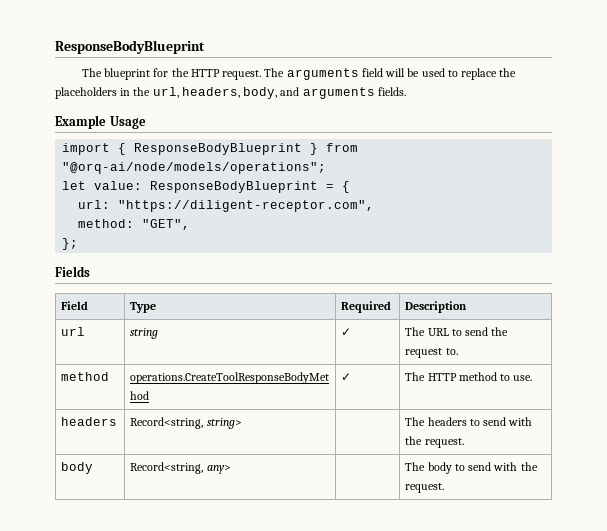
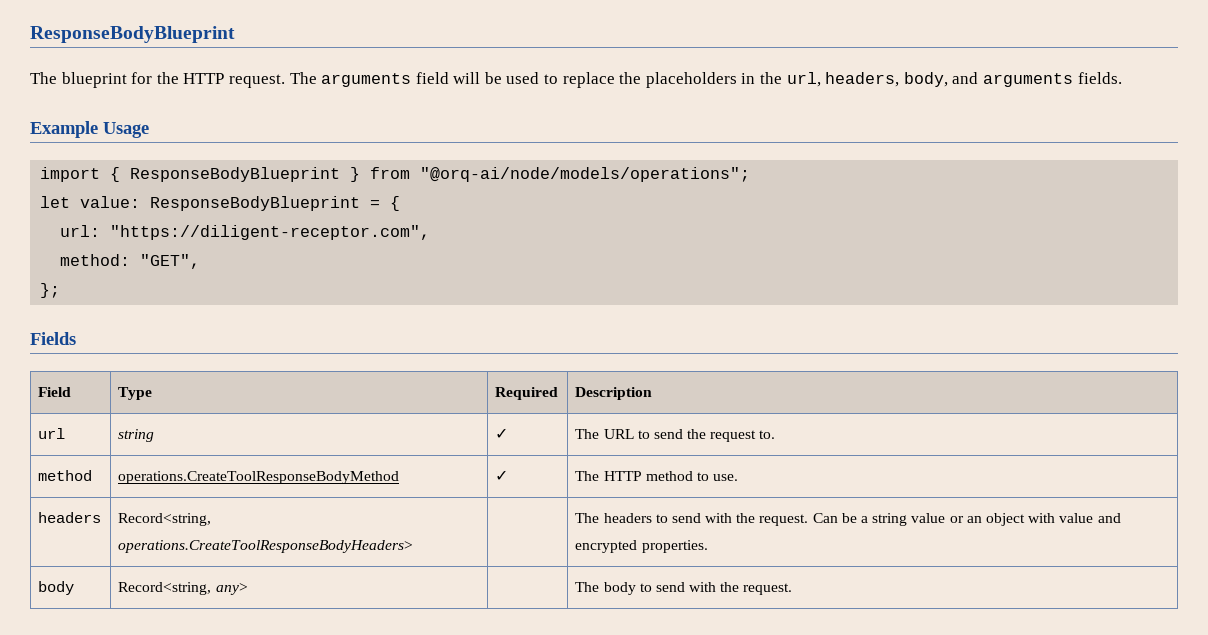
- headers | Record<string, string> | | The headers to send with the request.
+ headers | Record<string, operations.CreateToolResponseBodyHeaders> | | The headers to send with the request. Can be a string value or an object with value and encrypted properties.

